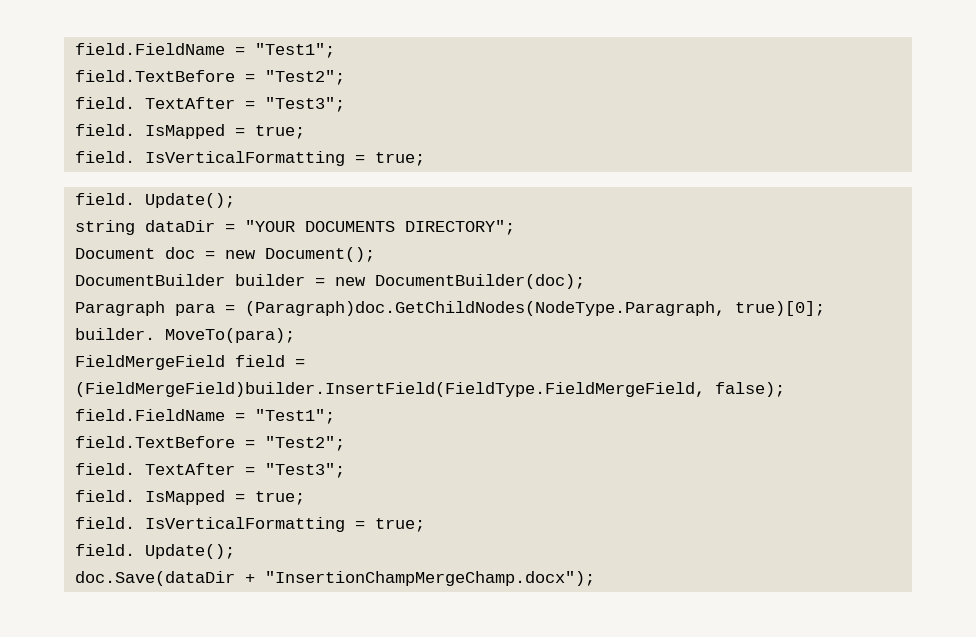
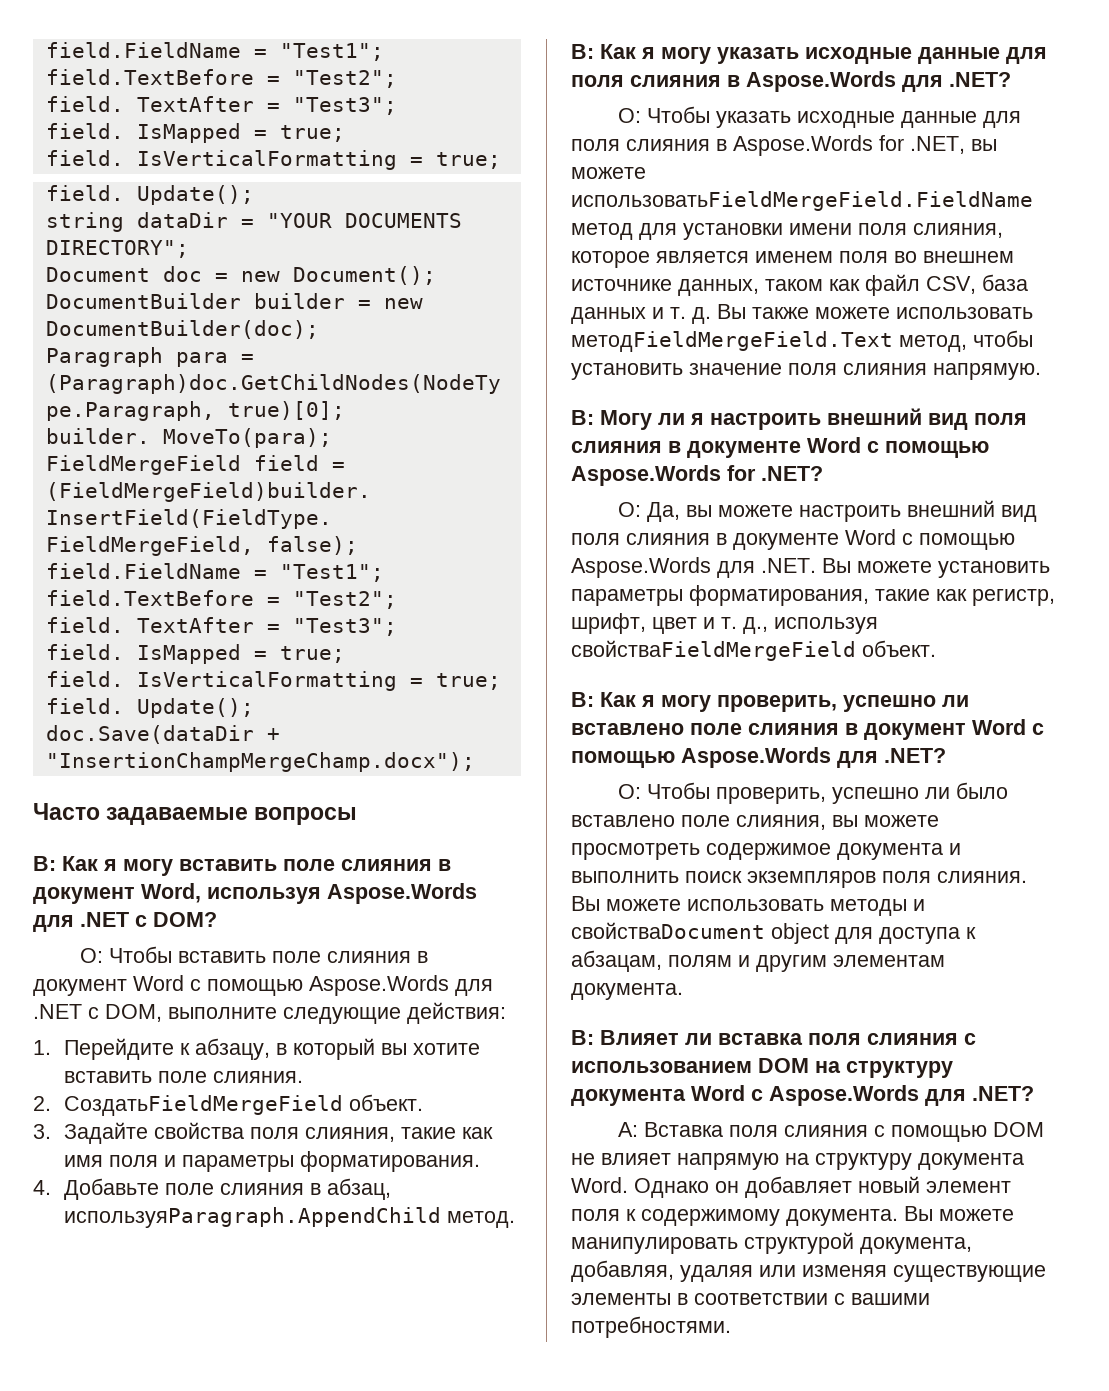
+ Часто задаваемые вопросы
+ В: Как я могу вставить поле слияния в документ Word, используя Aspose.Words для .NET с DOM?
+ О: Чтобы вставить поле слияния в документ Word с помощью Aspose.Words для .NET с DOM, выполните следующие действия:
+ 1. Перейдите к абзацу, в который вы хотите вставить поле слияния.
+ 2. СоздатьFieldMergeField объект.
+ 3. Задайте свойства поля слияния, такие как имя поля и параметры форматирования.
+ 4. Добавьте поле слияния в абзац, используяParagraph.AppendChild метод.
+ В: Как я могу указать исходные данные для поля слияния в Aspose.Words для .NET?
+ О: Чтобы указать исходные данные для поля слияния в Aspose.Words for .NET, вы можете использоватьFieldMergeField.FieldName метод для установки имени поля слияния, которое является именем поля во внешнем источнике данных, таком как файл CSV, база данных и т. д. Вы также можете использовать методFieldMergeField.Text метод, чтобы установить значение поля слияния напрямую.
+ В: Могу ли я настроить внешний вид поля слияния в документе Word с помощью Aspose.Words for .NET?
+ О: Да, вы можете настроить внешний вид поля слияния в документе Word с помощью Aspose.Words для .NET. Вы можете установить параметры форматирования, такие как регистр, шрифт, цвет и т. д., используя свойстваFieldMergeField объект.
+ В: Как я могу проверить, успешно ли вставлено поле слияния в документ Word с помощью Aspose.Words для .NET?
+ О: Чтобы проверить, успешно ли было вставлено поле слияния, вы можете просмотреть содержимое документа и выполнить поиск экземпляров поля слияния. Вы можете использовать методы и свойстваDocument object для доступа к абзацам, полям и другим элементам документа.
+ В: Влияет ли вставка поля слияния с использованием DOM на структуру документа Word с Aspose.Words для .NET?
+ A: Вставка поля слияния с помощью DOM не влияет напрямую на структуру документа Word. Однако он добавляет новый элемент поля к содержимому документа. Вы можете манипулировать структурой документа, добавляя, удаляя или изменяя существующие элементы в соответствии с вашими потребностями.

